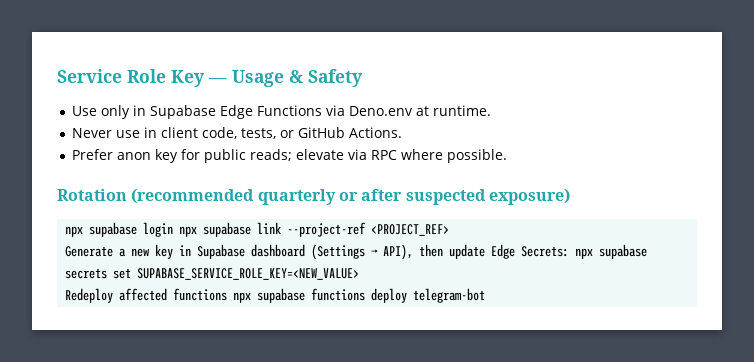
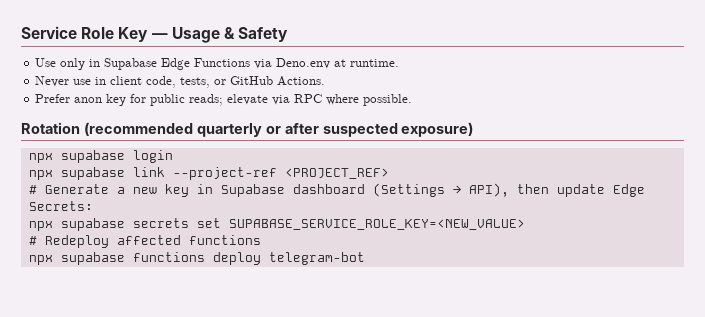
- npx supabase login npx supabase link --project-ref <PROJECT_REF>
+ npx supabase login
+ npx supabase link --project-ref <PROJECT_REF>
- Generate a new key in Supabase dashboard (Settings → API), then update Edge Secrets: npx supabase secrets set SUPABASE_SERVICE_ROLE_KEY=<NEW_VALUE>
+ # Generate a new key in Supabase dashboard (Settings → API), then update Edge Secrets:
+ npx supabase secrets set SUPABASE_SERVICE_ROLE_KEY=<NEW_VALUE>
- Redeploy affected functions npx supabase functions deploy telegram-bot
+ # Redeploy affected functions
+ npx supabase functions deploy telegram-bot

